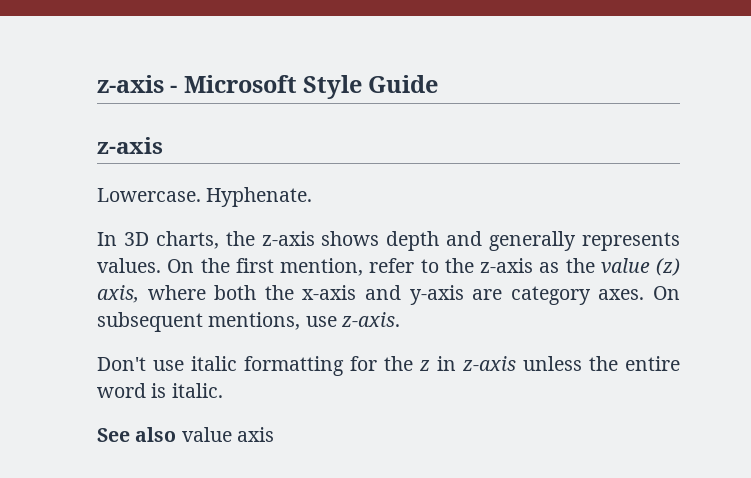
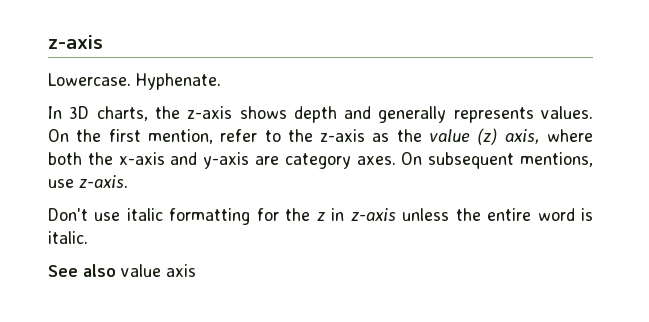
- z-axis - Microsoft Style Guide

